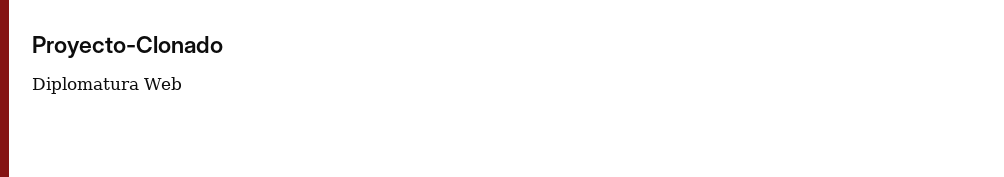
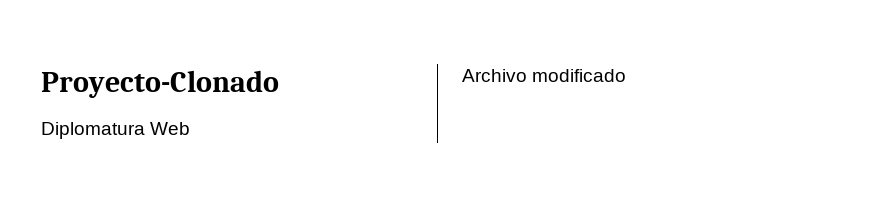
+ Archivo modificado

